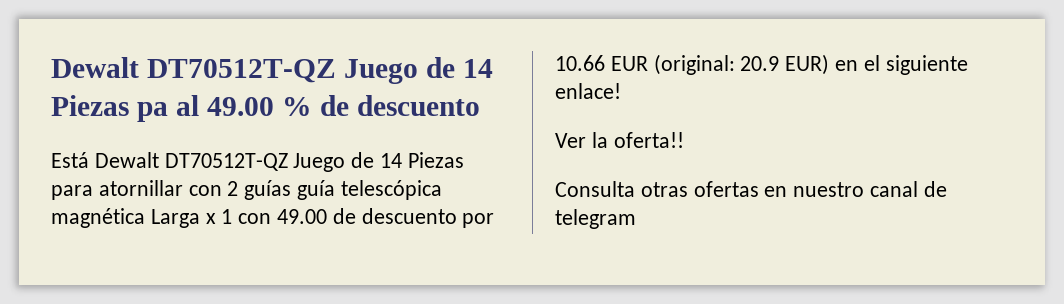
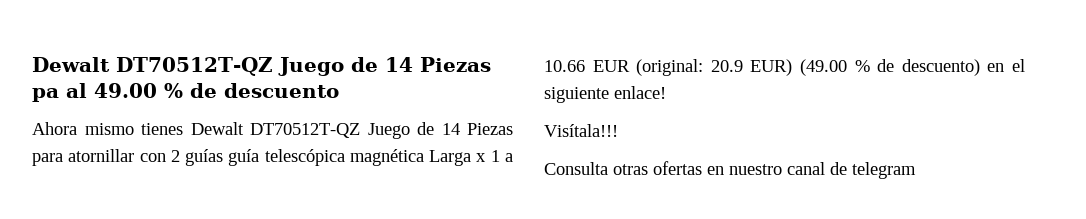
- Está Dewalt DT70512T-QZ Juego de 14 Piezas para atornillar con 2 guías guía telescópica magnética Larga x 1 con 49.00 de descuento por 10.66 EUR (original: 20.9 EUR) en el siguiente enlace!
+ Ahora mismo tienes Dewalt DT70512T-QZ Juego de 14 Piezas para atornillar con 2 guías guía telescópica magnética Larga x 1 a 10.66 EUR (original: 20.9 EUR) (49.00 % de descuento) en el siguiente enlace!
- Ver la oferta!!
+ Visítala!!!

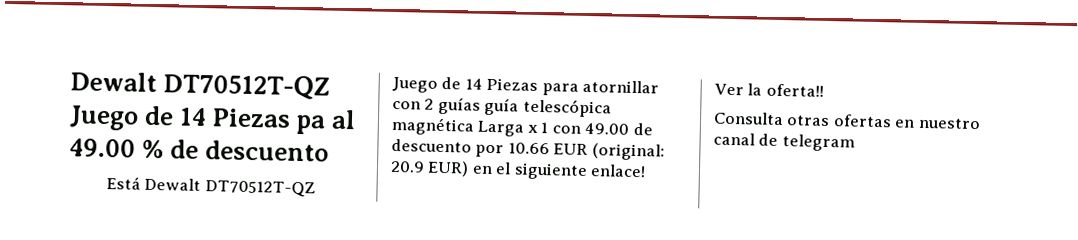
- Ahora mismo tienes Dewalt DT70512T-QZ Juego de 14 Piezas para atornillar con 2 guías guía telescópica magnética Larga x 1 a 10.66 EUR (original: 20.9 EUR) (49.00 % de descuento) en el siguiente enlace!
+ Está Dewalt DT70512T-QZ Juego de 14 Piezas para atornillar con 2 guías guía telescópica magnética Larga x 1 con 49.00 de descuento por 10.66 EUR (original: 20.9 EUR) en el siguiente enlace!
- Visítala!!!
+ Ver la oferta!!

